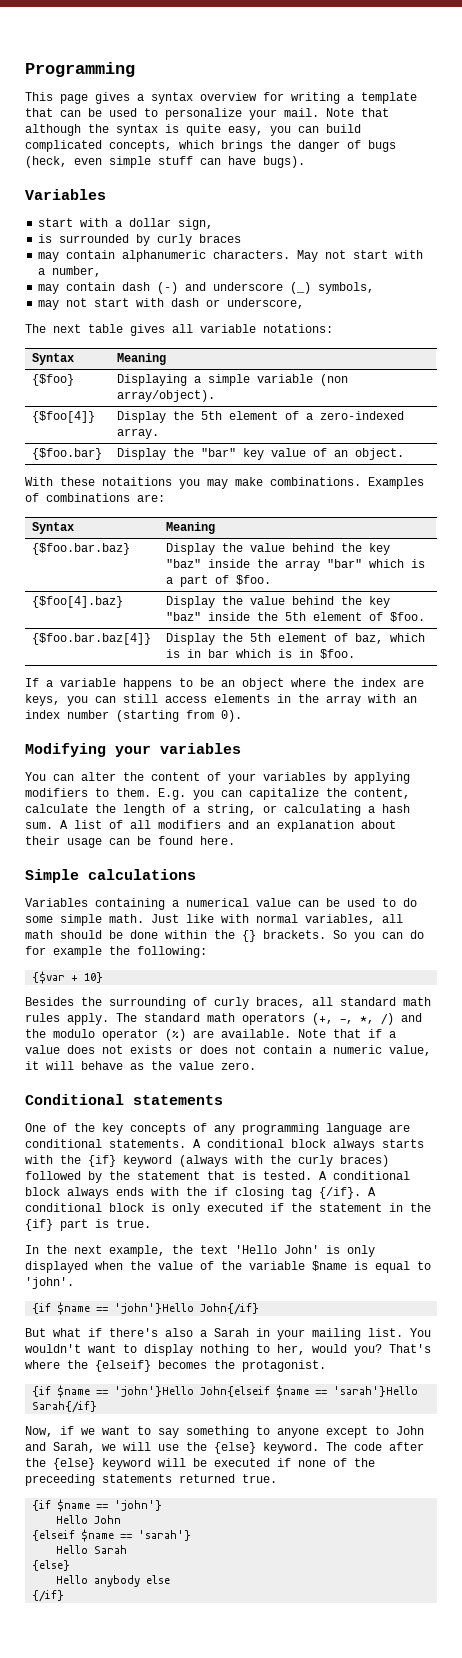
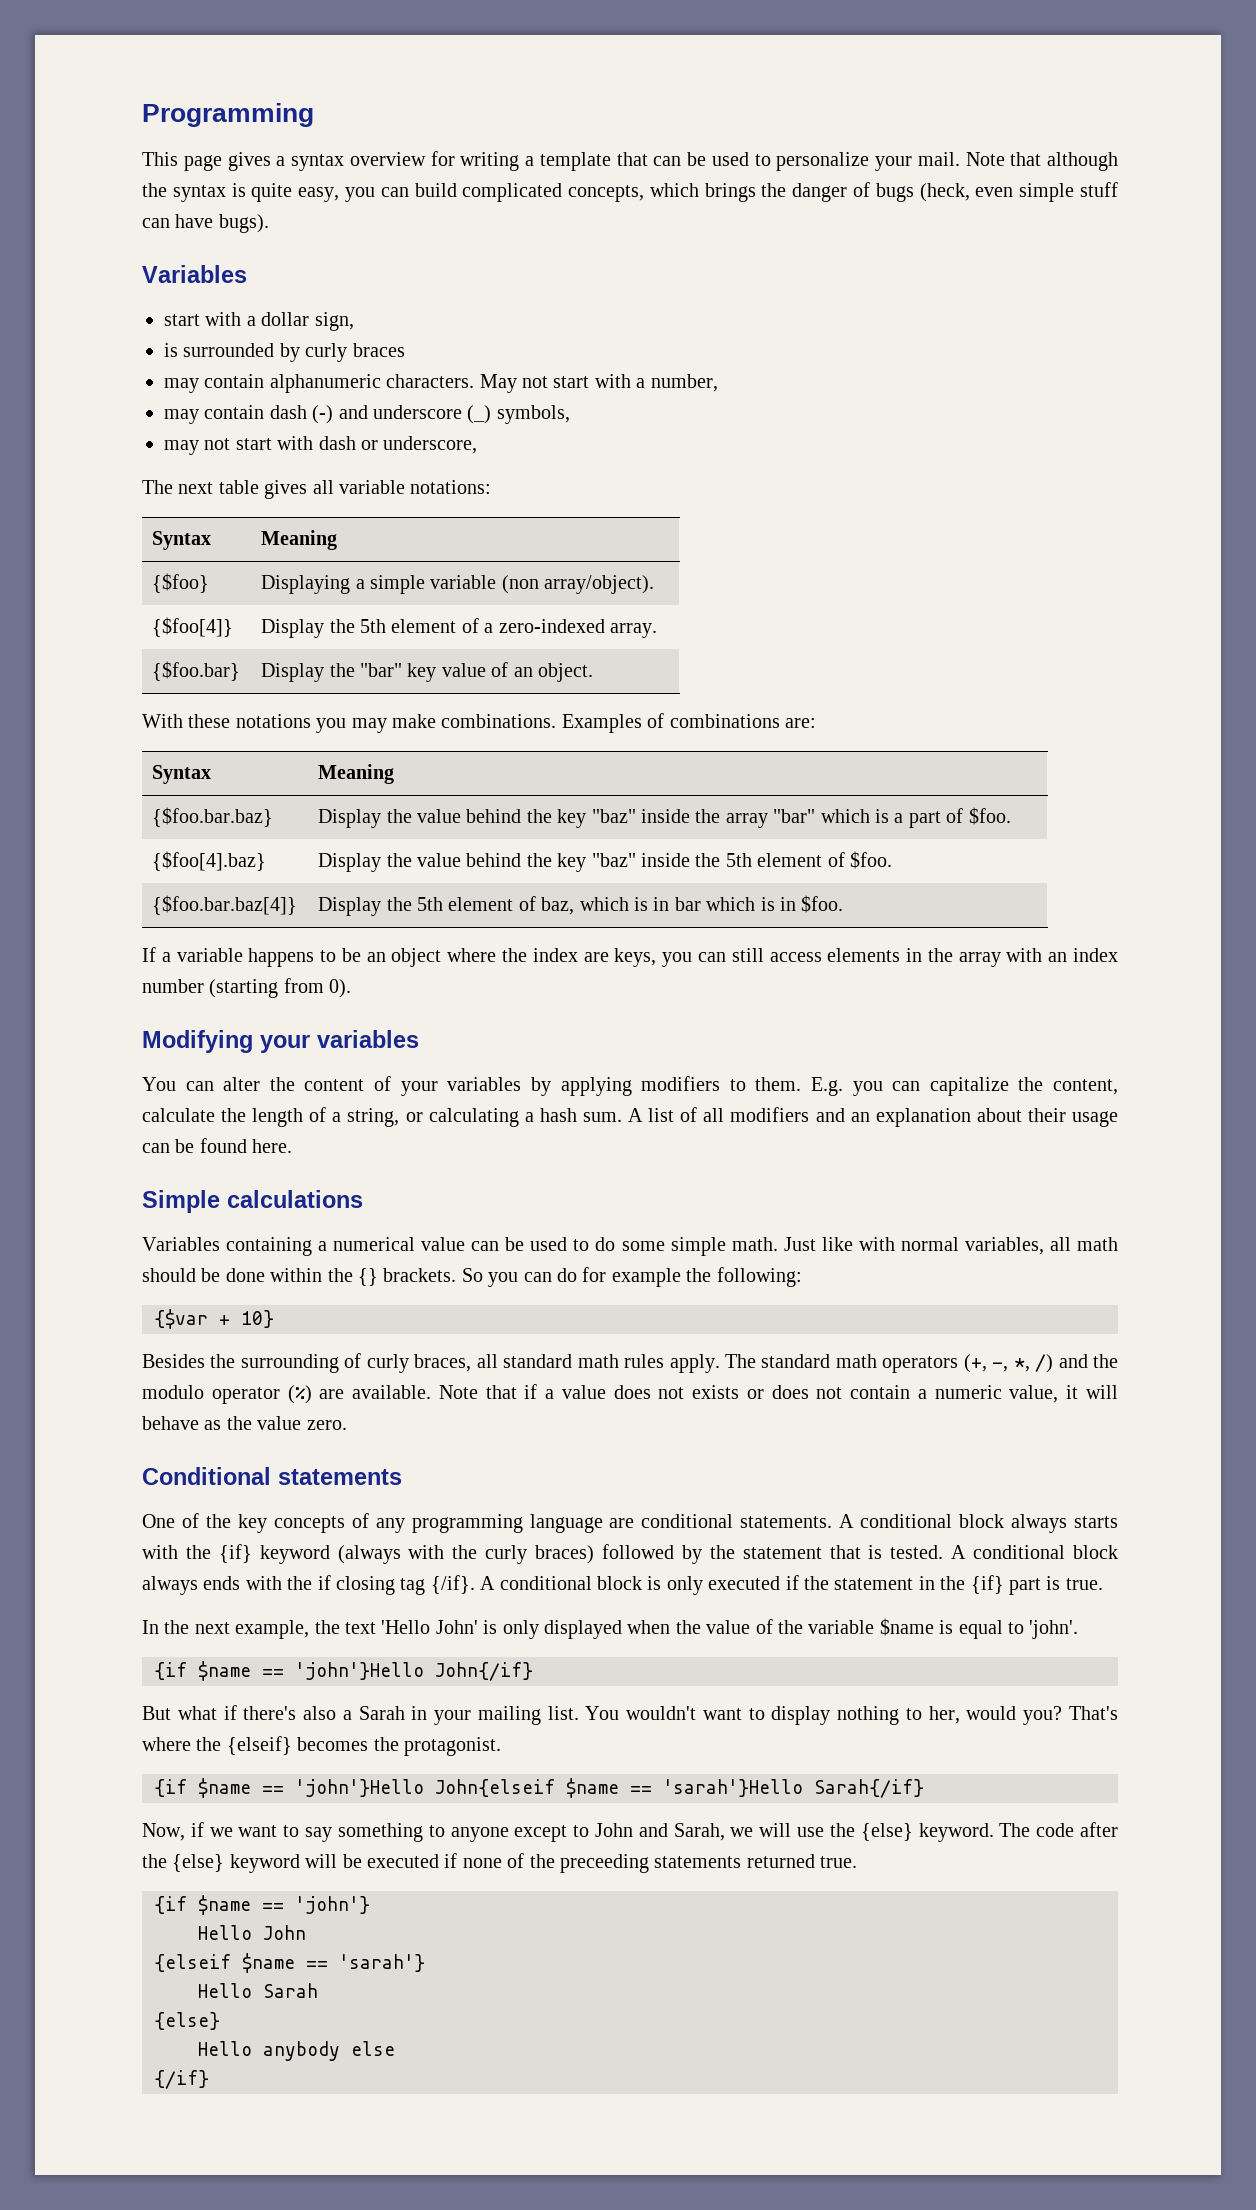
- With these notaitions you may make combinations.
+ With these notations you may make combinations.

